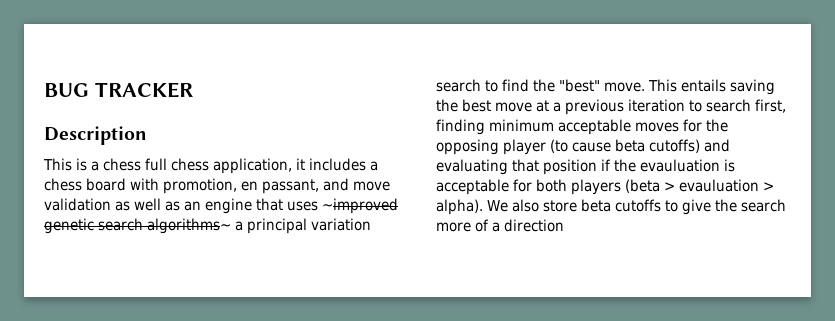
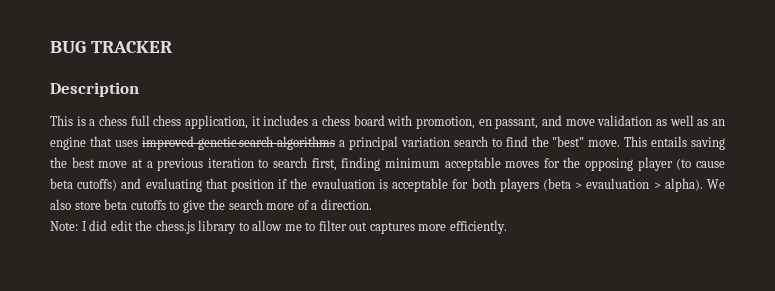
- This is a chess full chess application, it includes a chess board with promotion, en passant, and move validation as well as an engine that uses ~improved genetic search algorithms~ a principal variation search to find the "best" move.
+ This is a chess full chess application, it includes a chess board with promotion, en passant, and move validation as well as an engine that uses improved genetic search algorithms a principal variation search to find the "best" move.
- We also store beta cutoffs to give the search more of a direction
+ We also store beta cutoffs to give the search more of a direction.
+ Note: I did edit the chess.js library to allow me to filter out captures more efficiently.

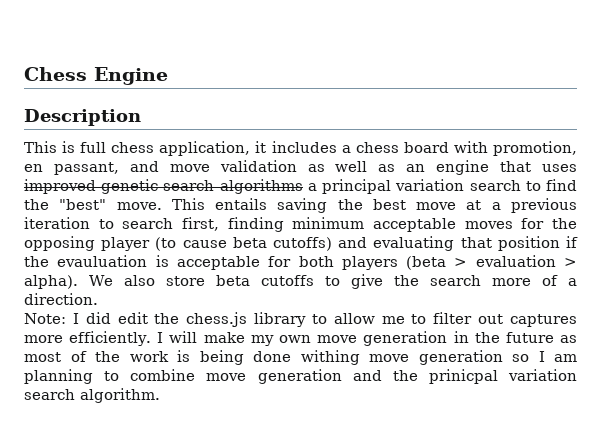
- BUG TRACKER
+ Chess Engine
- This is a chess full chess application, it includes a chess board with promotion, en passant, and move validation as well as an engine that uses improved genetic search algorithms a principal variation search to find the "best" move.
+ This is full chess application, it includes a chess board with promotion, en passant, and move validation as well as an engine that uses improved genetic search algorithms a principal variation search to find the "best" move.
- This entails saving the best move at a previous iteration to search first, finding minimum acceptable moves for the opposing player (to cause beta cutoffs) and evaluating that position if the evauluation is acceptable for both players (beta > evauluation > alpha).
+ This entails saving the best move at a previous iteration to search first, finding minimum acceptable moves for the opposing player (to cause beta cutoffs) and evaluating that position if the evauluation is acceptable for both players (beta > evaluation > alpha).
+ I will make my own move generation in the future as most of the work is being done withing move generation so I am planning to combine move generation and the prinicpal variation search algorithm.

